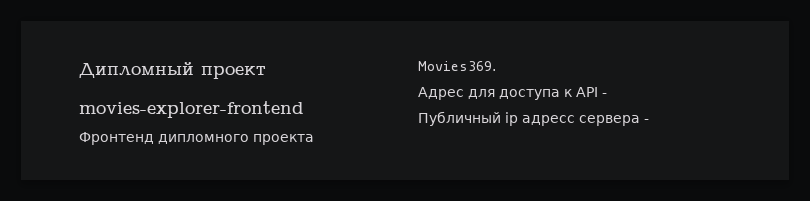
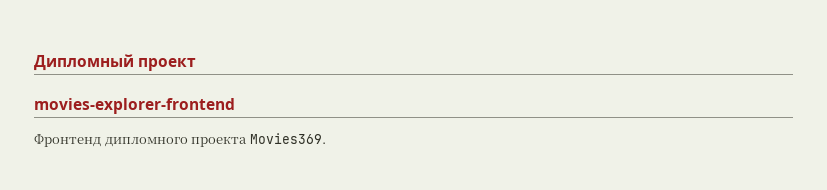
- Адрес для доступа к API -
- Публичный ip адресс сервера -

